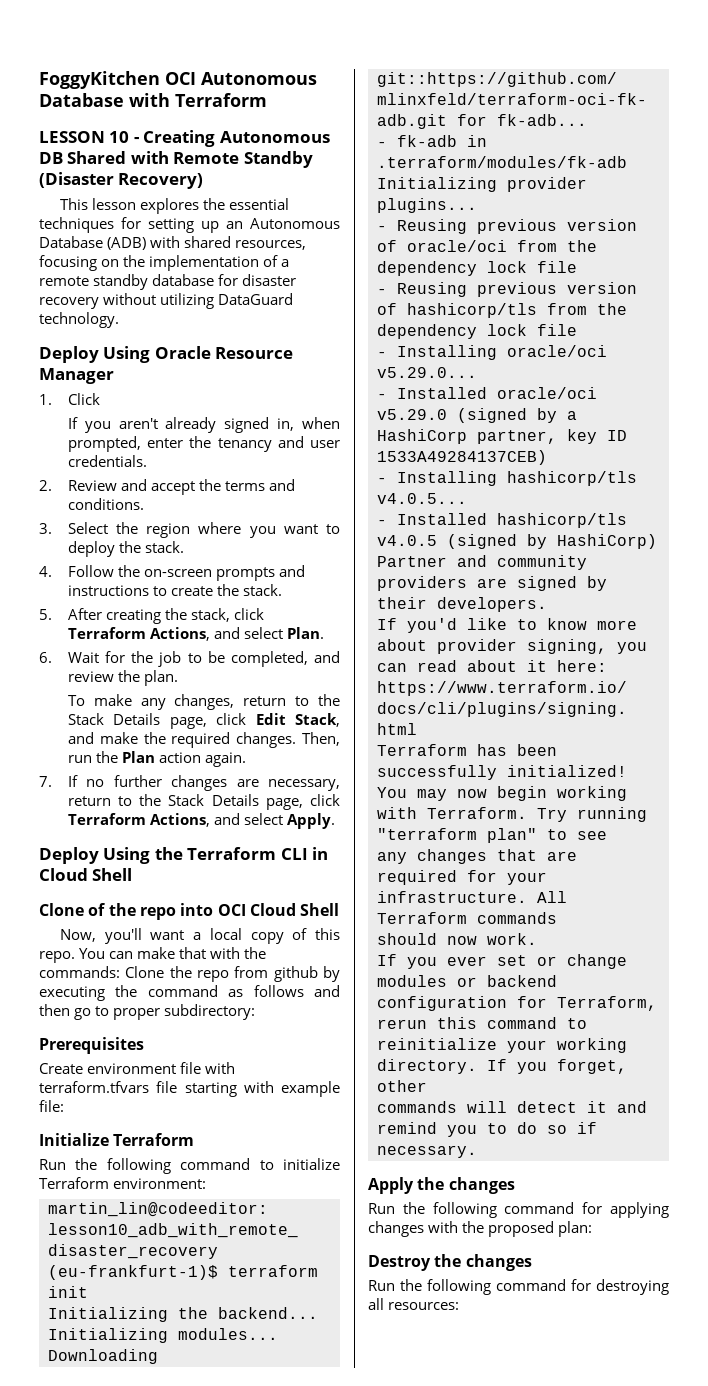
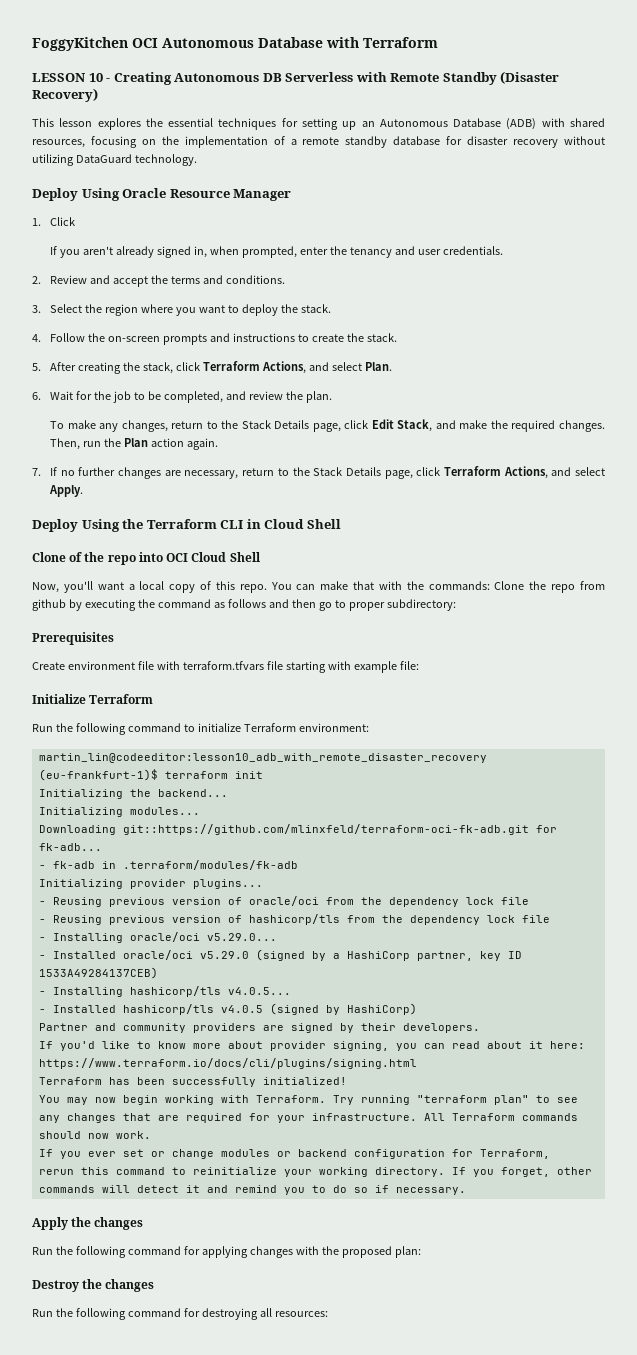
- LESSON 10 - Creating Autonomous DB Shared with Remote Standby (Disaster Recovery)
+ LESSON 10 - Creating Autonomous DB Serverless with Remote Standby (Disaster Recovery)

